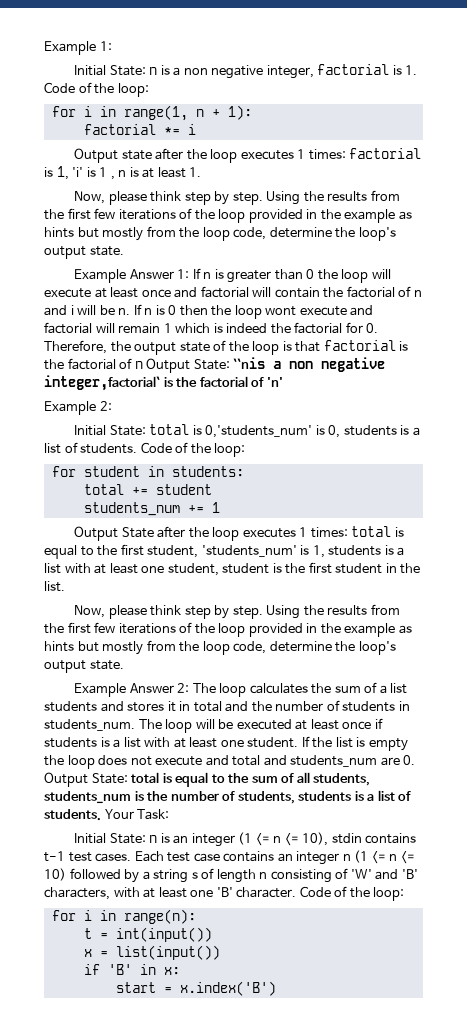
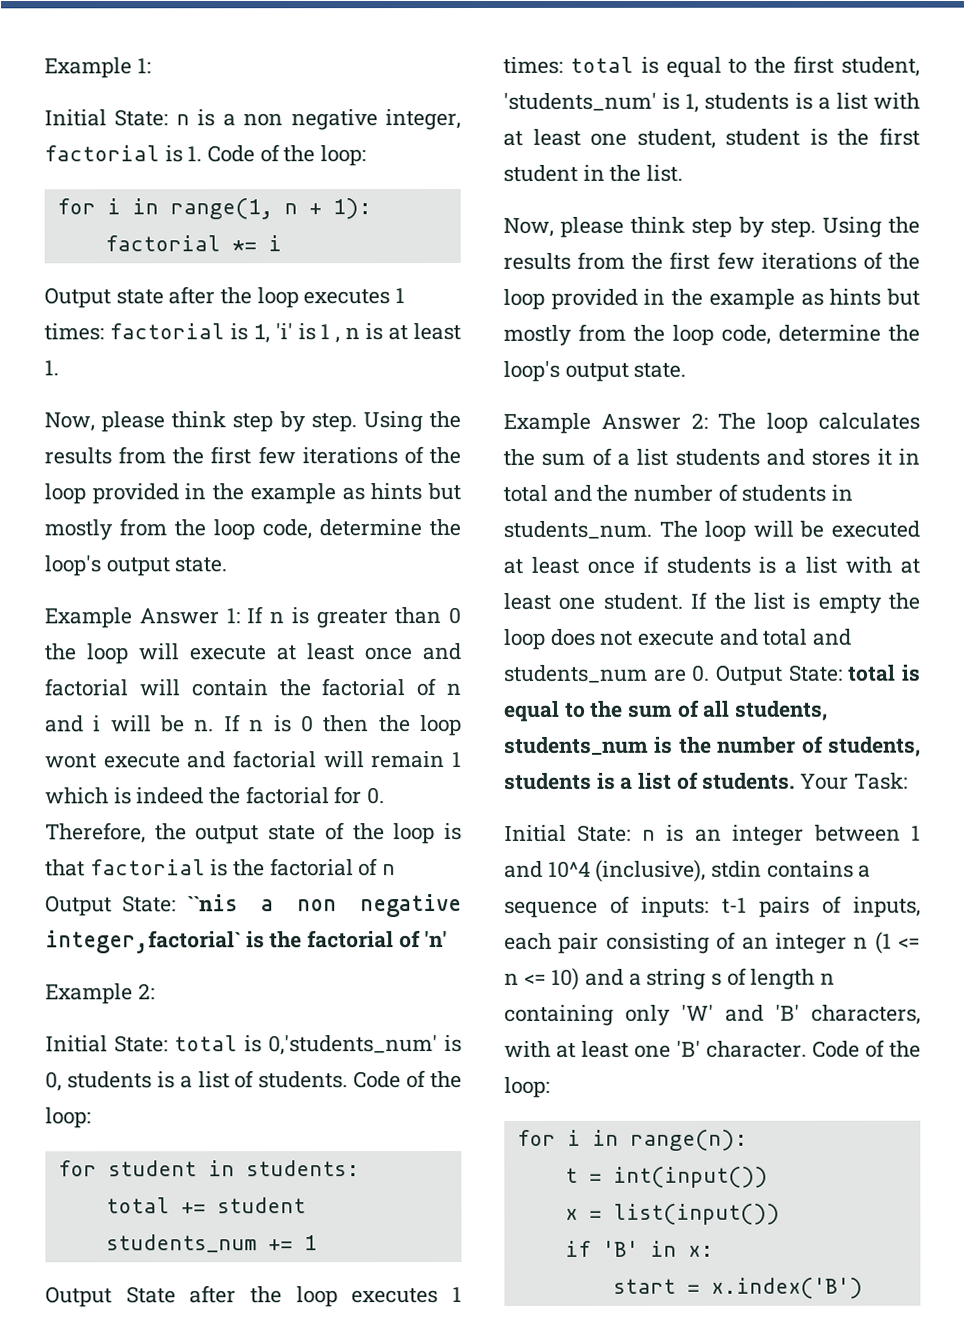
- Initial State: n is an integer (1 <= n <= 10), stdin contains t-1 test cases. Each test case contains an integer n (1 <= n <= 10) followed by a string s of length n consisting of 'W' and 'B' characters, with at least one 'B' character.
+ Initial State: n is an integer between 1 and 10^4 (inclusive), stdin contains a sequence of inputs: t-1 pairs of inputs, each pair consisting of an integer n (1 <= n <= 10) and a string s of length n containing only 'W' and 'B' characters, with at least one 'B' character.

